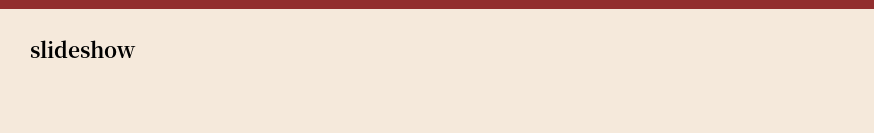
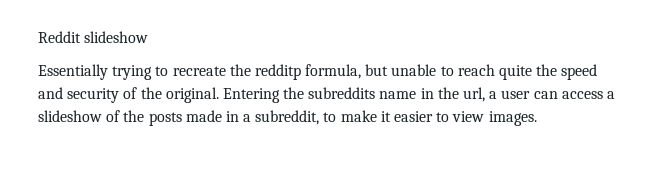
- slideshow
+ Reddit slideshow
+ Essentially trying to recreate the redditp formula, but unable to reach quite the speed and security of the original. Entering the subreddits name in the url, a user can access a slideshow of the posts made in a subreddit, to make it easier to view images.

